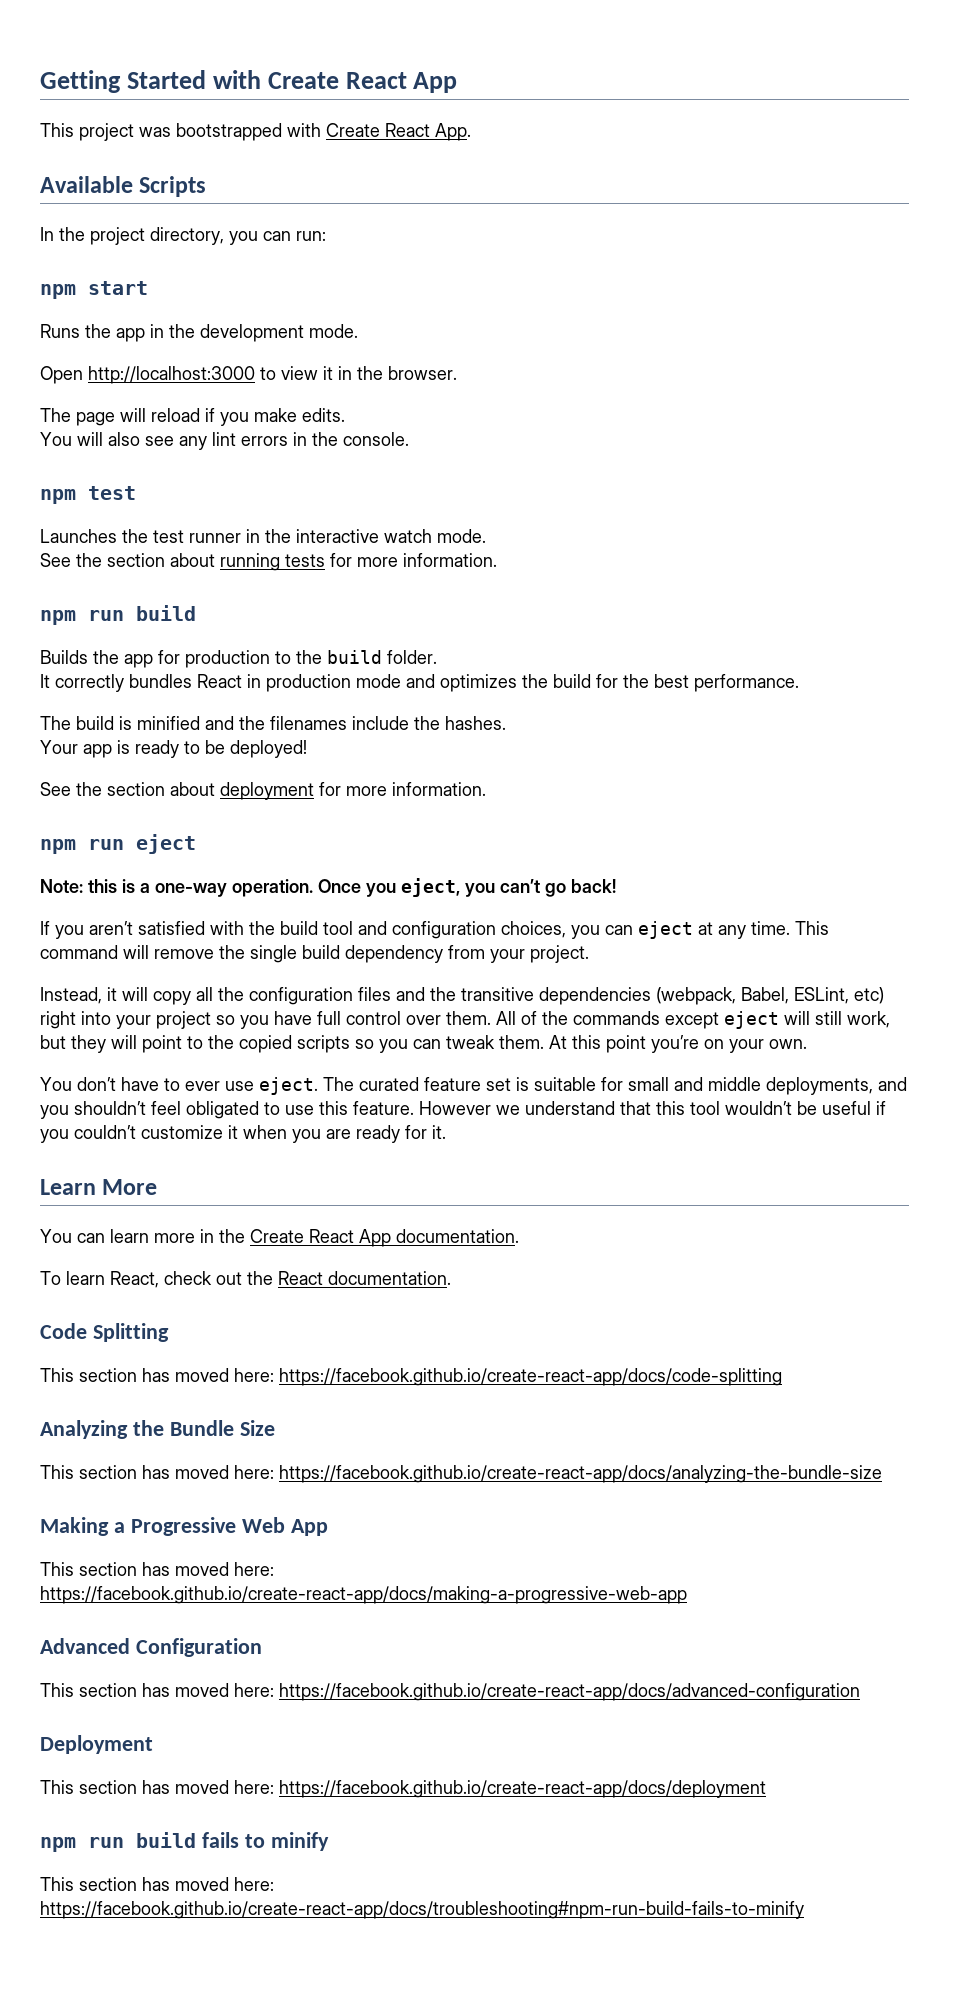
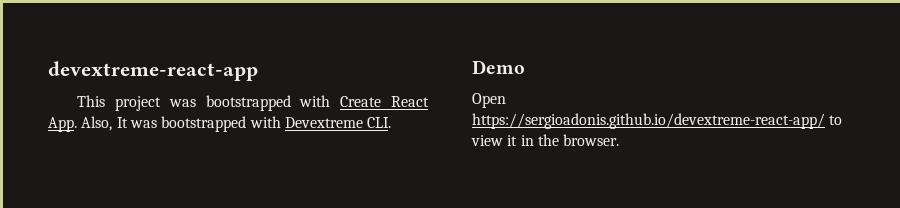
- Getting Started with Create React App
+ devextreme-react-app
- This project was bootstrapped with Create React App.
- Available Scripts
- In the project directory, you can run:
- npm start
- Runs the app in the development mode.
+ This project was bootstrapped with Create React App. Also, It was bootstrapped with Devextreme CLI.
+ Demo
- Open http://localhost:3000 to view it in the browser.
+ Open https://sergioadonis.github.io/devextreme-react-app/ to view it in the browser.
- The page will reload if you make edits.
- You will also see any lint errors in the console.
- npm test
- Launches the test runner in the interactive watch mode.
- See the section about running tests for more information.
- npm run build
- Builds the app for production to the build folder.
- It correctly bundles React in production mode and optimizes the build for the best performance.
- The build is minified and the filenames include the hashes.
- Your app is ready to be deployed!
- See the section about deployment for more information.
- npm run eject
- Note: this is a one-way operation. Once you eject, you can’t go back!
- If you aren’t satisfied with the build tool and configuration choices, you can eject at any time. This command will remove the single build dependency from your project.
- Instead, it will copy all the configuration files and the transitive dependencies (webpack, Babel, ESLint, etc) right into your project so you have full control over them. All of the commands except eject will still work, but they will point to the copied scripts so you can tweak them. At this point you’re on your own.
- You don’t have to ever use eject. The curated feature set is suitable for small and middle deployments, and you shouldn’t feel obligated to use this feature. However we understand that this tool wouldn’t be useful if you couldn’t customize it when you are ready for it.
- Learn More
- You can learn more in the Create React App documentation.
- To learn React, check out the React documentation.
- Code Splitting
- This section has moved here: https://facebook.github.io/create-react-app/docs/code-splitting
- Analyzing the Bundle Size
- This section has moved here: https://facebook.github.io/create-react-app/docs/analyzing-the-bundle-size
- Making a Progressive Web App
- This section has moved here: https://facebook.github.io/create-react-app/docs/making-a-progressive-web-app
- Advanced Configuration
- This section has moved here: https://facebook.github.io/create-react-app/docs/advanced-configuration
- Deployment
- This section has moved here: https://facebook.github.io/create-react-app/docs/deployment
- npm run build fails to minify
- This section has moved here: https://facebook.github.io/create-react-app/docs/troubleshooting#npm-run-build-fails-to-minify

